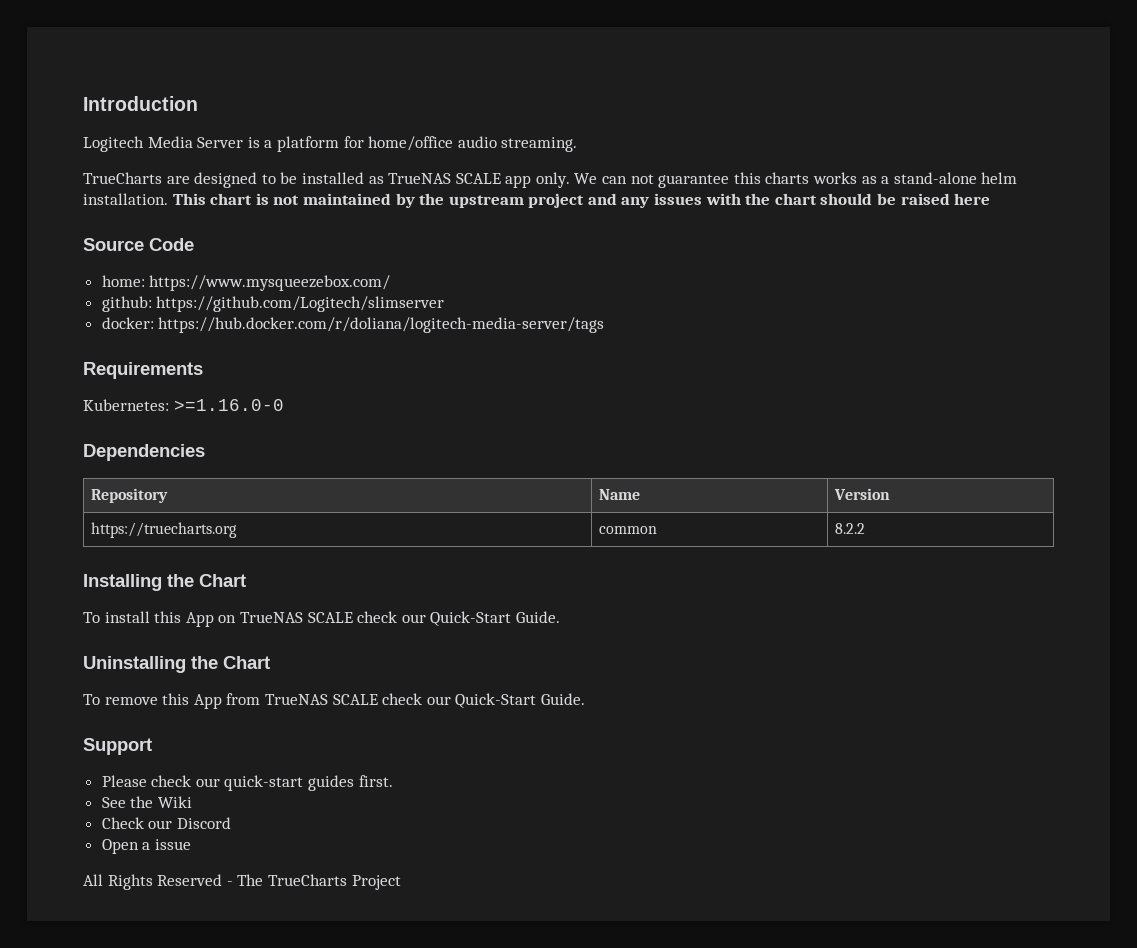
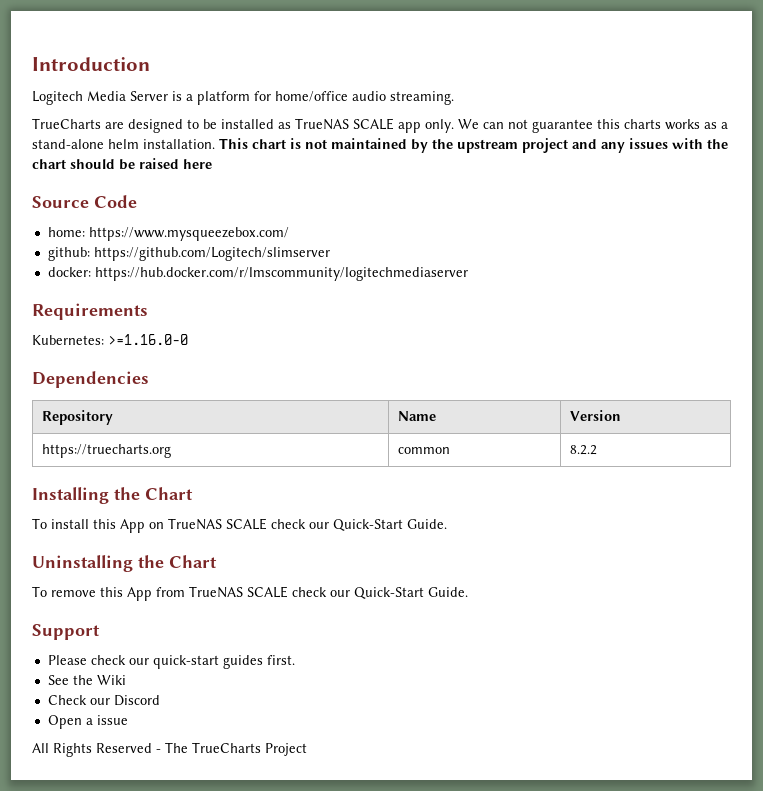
- docker: https://hub.docker.com/r/doliana/logitech-media-server/tags
+ docker: https://hub.docker.com/r/lmscommunity/logitechmediaserver

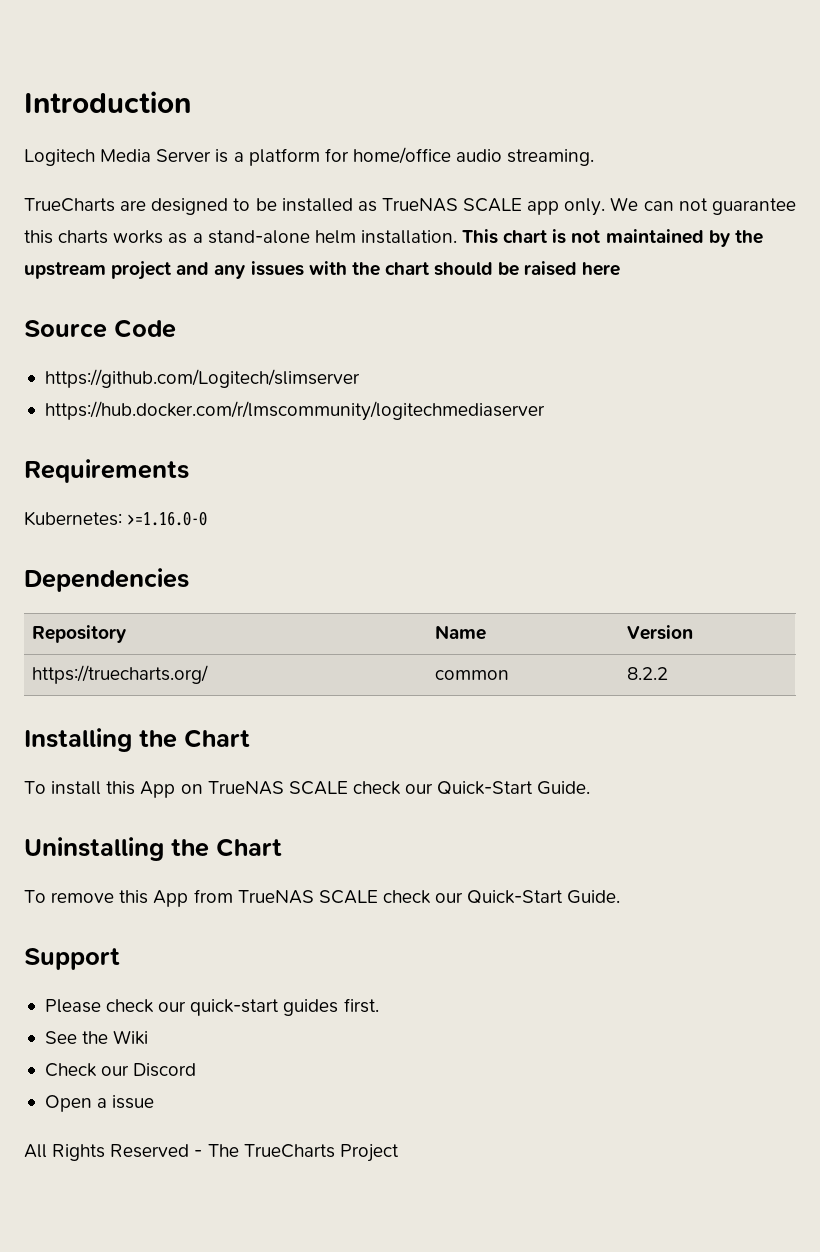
- home: https://www.mysqueezebox.com/
- github: https://github.com/Logitech/slimserver
+ https://github.com/Logitech/slimserver
- docker: https://hub.docker.com/r/lmscommunity/logitechmediaserver
+ https://hub.docker.com/r/lmscommunity/logitechmediaserver
- https://truecharts.org | common | 8.2.2
+ https://truecharts.org/ | common | 8.2.2

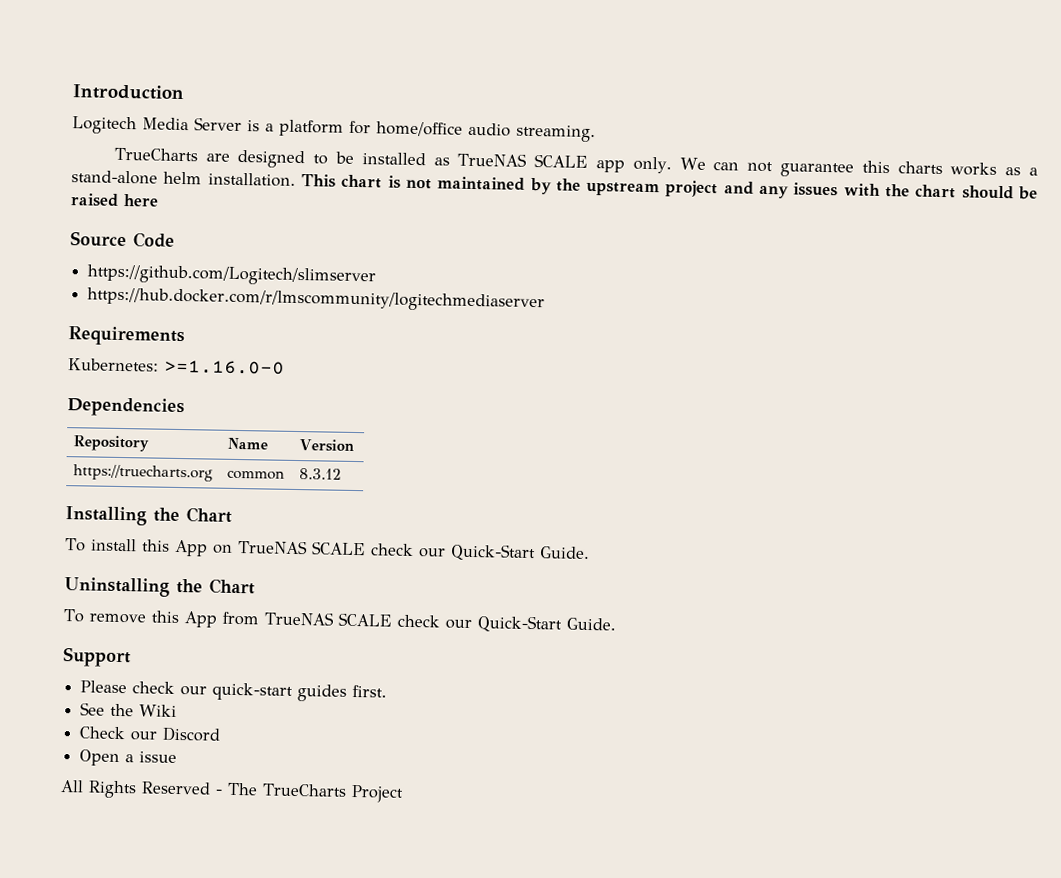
- https://truecharts.org/ | common | 8.2.2
+ https://truecharts.org | common | 8.3.12

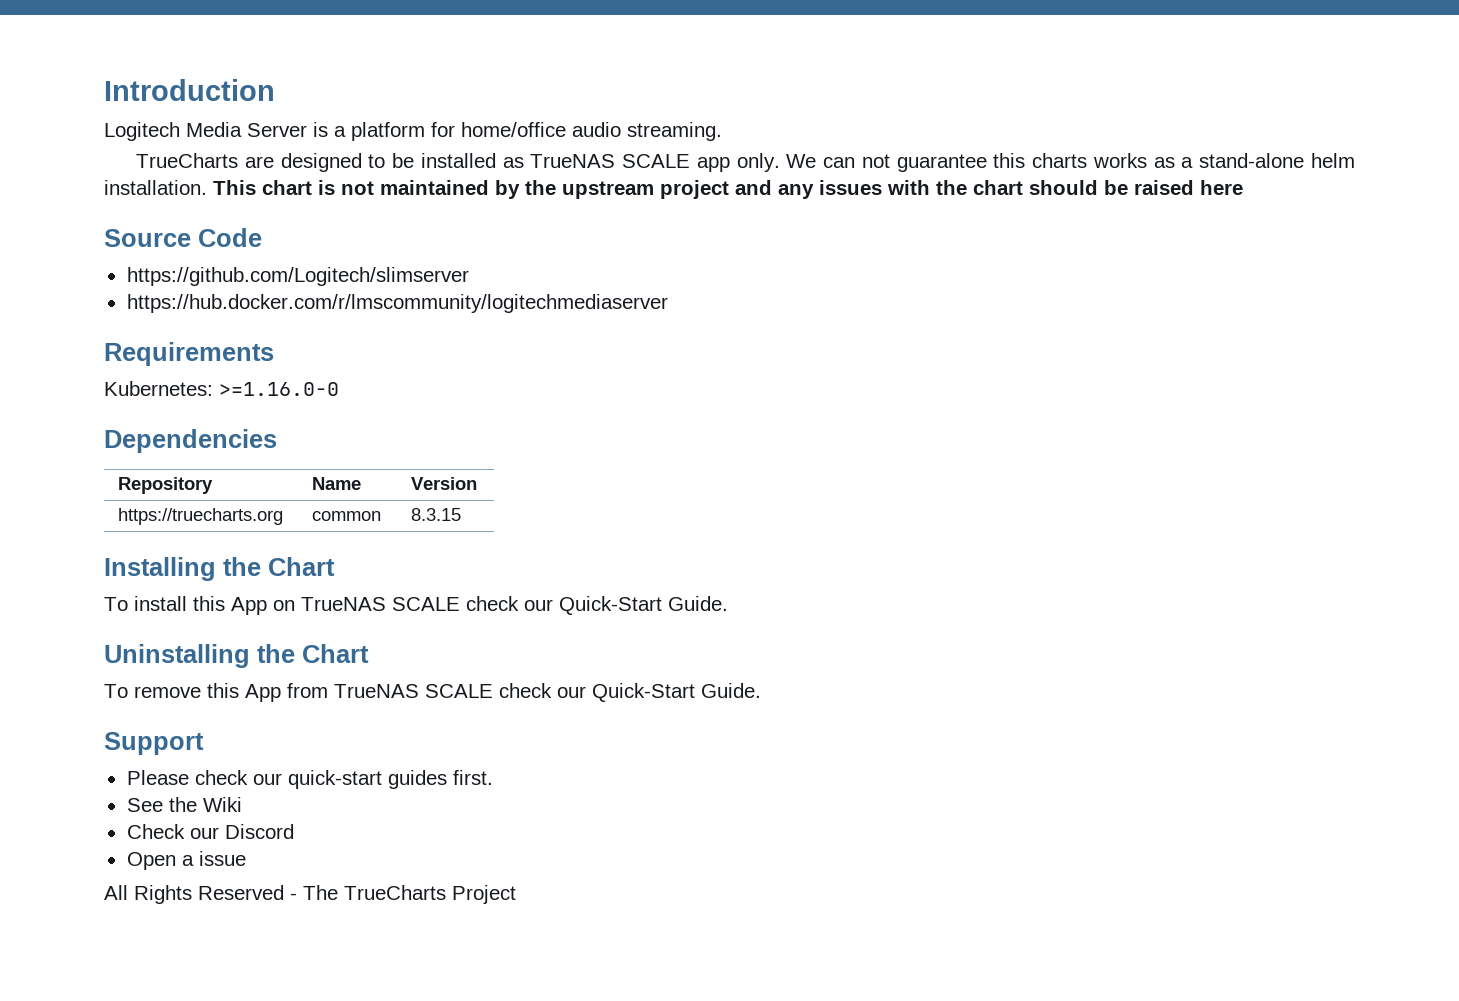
- https://truecharts.org | common | 8.3.12
+ https://truecharts.org | common | 8.3.15

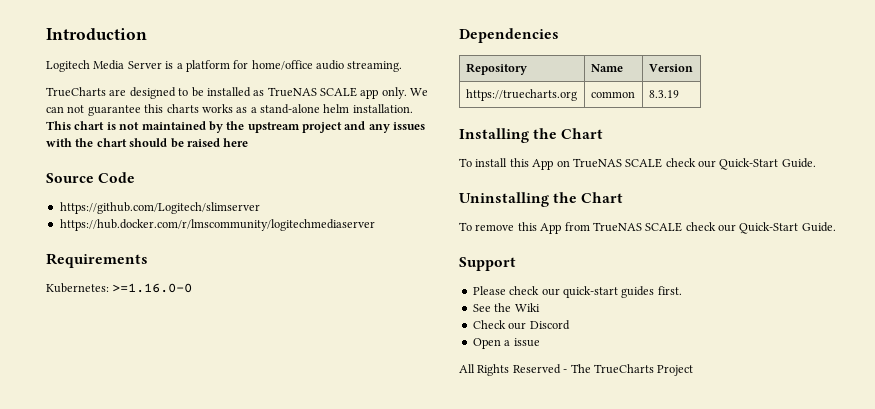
- https://truecharts.org | common | 8.3.15
+ https://truecharts.org | common | 8.3.19

